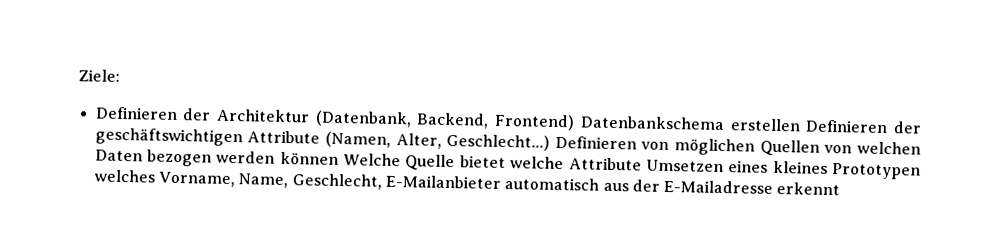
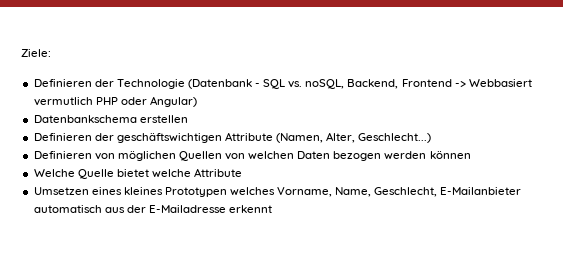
- Definieren der Architektur (Datenbank, Backend, Frontend) Datenbankschema erstellen Definieren der geschäftswichtigen Attribute (Namen, Alter, Geschlecht...) Definieren von möglichen Quellen von welchen Daten bezogen werden können Welche Quelle bietet welche Attribute Umsetzen eines kleines Prototypen welches Vorname, Name, Geschlecht, E-Mailanbieter automatisch aus der E-Mailadresse erkennt
+ Definieren der Technologie (Datenbank - SQL vs. noSQL, Backend, Frontend -> Webbasiert vermutlich PHP oder Angular)
+ Datenbankschema erstellen
+ Definieren der geschäftswichtigen Attribute (Namen, Alter, Geschlecht...)
+ Definieren von möglichen Quellen von welchen Daten bezogen werden können
+ Welche Quelle bietet welche Attribute
+ Umsetzen eines kleines Prototypen welches Vorname, Name, Geschlecht, E-Mailanbieter automatisch aus der E-Mailadresse erkennt

